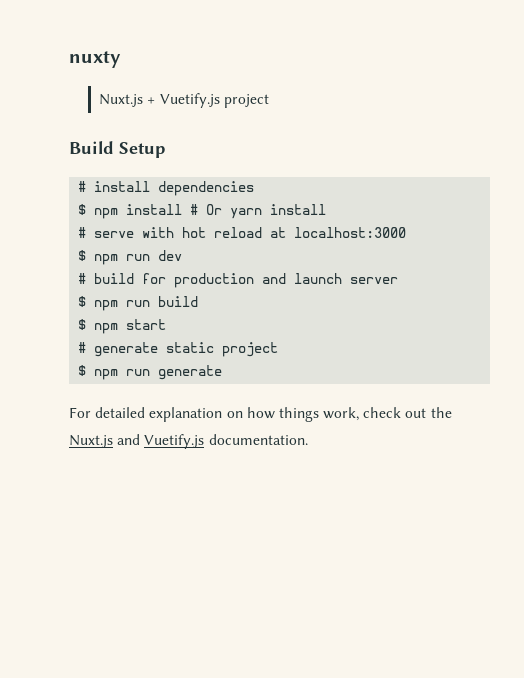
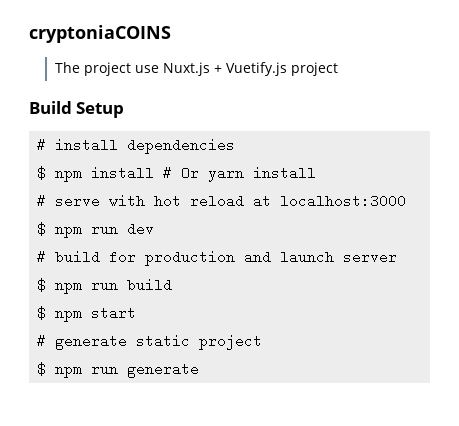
- nuxty
- Nuxt.js + Vuetify.js project
+ cryptoniaCOINS
+ The project use Nuxt.js + Vuetify.js project
- For detailed explanation on how things work, check out the Nuxt.js and Vuetify.js documentation.

